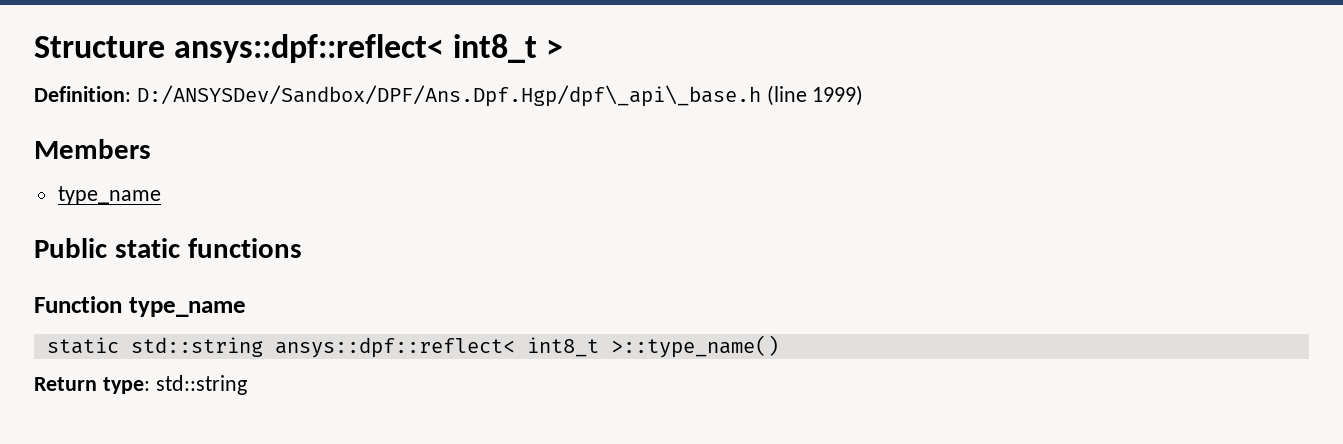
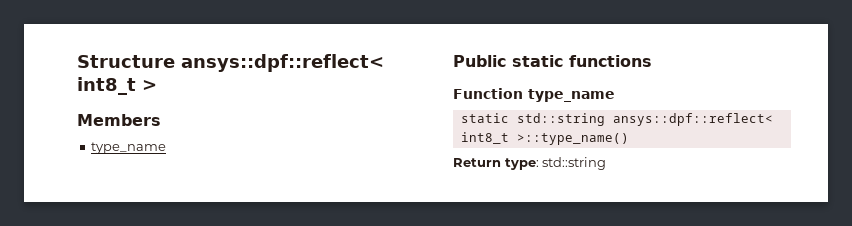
- Definition: D:/ANSYSDev/Sandbox/DPF/Ans.Dpf.Hgp/dpf\_api\_base.h (line 1999)

